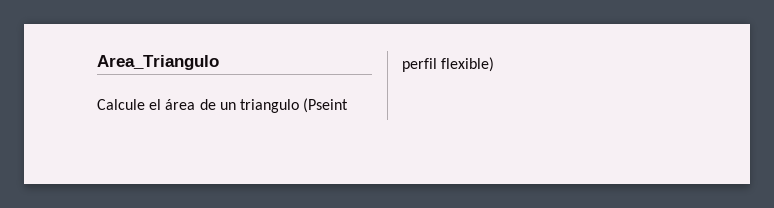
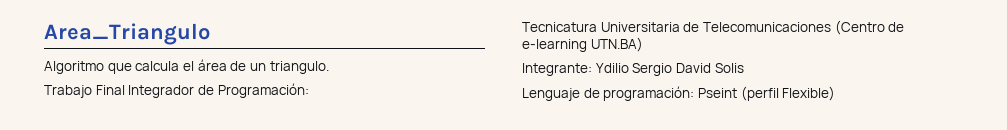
- Calcule el área de un triangulo (Pseint perfil flexible)
+ Algoritmo que calcula el área de un triangulo.
+ Trabajo Final Integrador de Programación:
+ Tecnicatura Universitaria de Telecomunicaciones (Centro de e-learning UTN.BA)
+ Integrante: Ydilio Sergio David Solis
+ Lenguaje de programación: Pseint (perfil Flexible)

